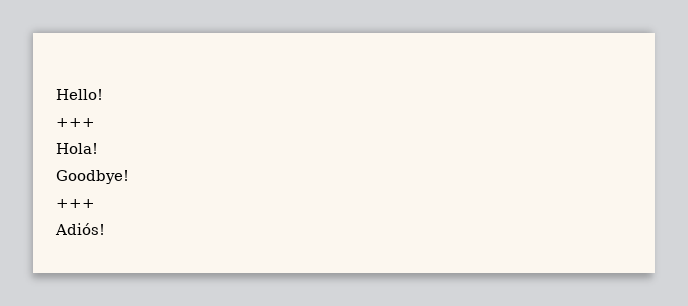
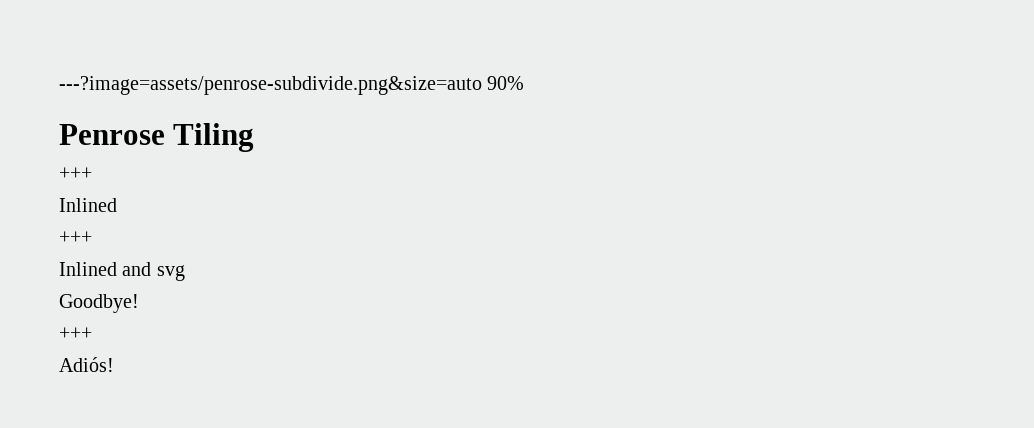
- Hello!
+ ---?image=assets/penrose-subdivide.png&size=auto 90%
+ Penrose Tiling
  +++
- Hola!
+ Inlined
+ +++
+ Inlined and svg

